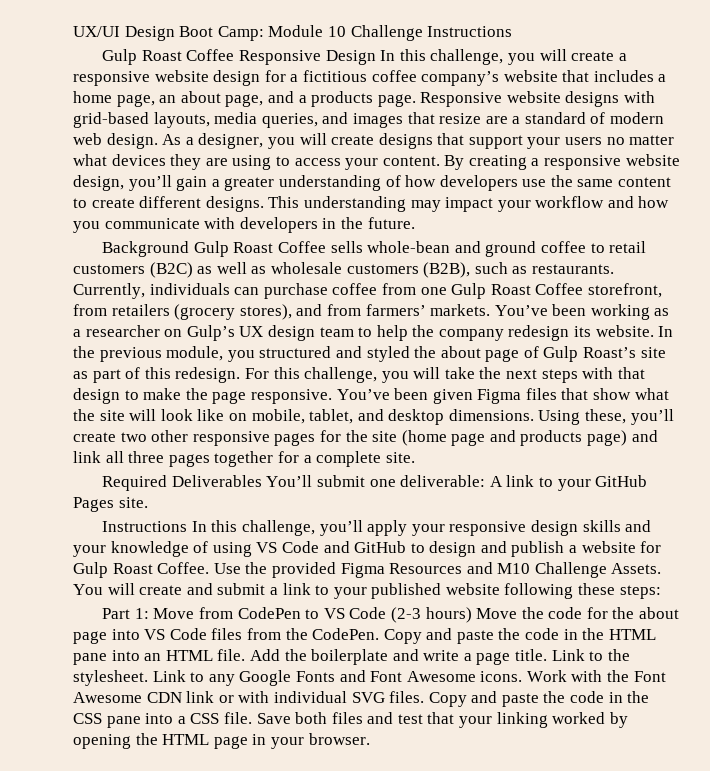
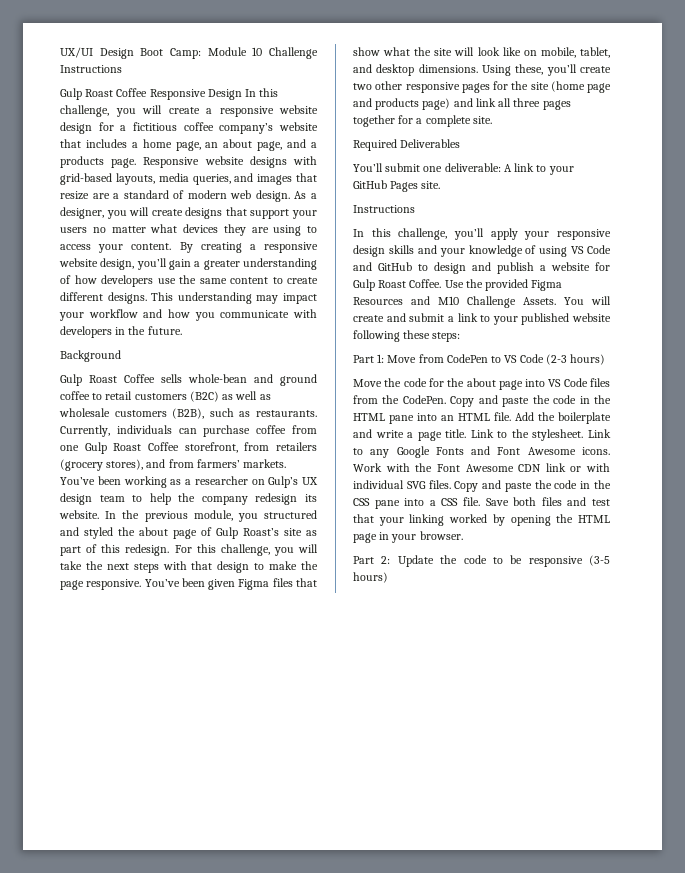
- Background Gulp Roast Coffee sells whole-bean and ground coffee to retail customers (B2C) as well as wholesale customers (B2B), such as restaurants.
+ Background
+ Gulp Roast Coffee sells whole-bean and ground coffee to retail customers (B2C) as well as wholesale customers (B2B), such as restaurants.
- Required Deliverables You’ll submit one deliverable: A link to your GitHub Pages site.
- Instructions In this challenge, you’ll apply your responsive design skills and your knowledge of using VS Code and GitHub to design and publish a website for Gulp Roast Coffee.
+ Required Deliverables
+ You’ll submit one deliverable: A link to your GitHub Pages site.
+ Instructions
+ In this challenge, you’ll apply your responsive design skills and your knowledge of using VS Code and GitHub to design and publish a website for Gulp Roast Coffee.
- Part 1: Move from CodePen to VS Code (2-3 hours) Move the code for the about page into VS Code files from the CodePen.
+ Part 1: Move from CodePen to VS Code (2-3 hours)
+ Move the code for the about page into VS Code files from the CodePen.
+ Part 2: Update the code to be responsive (3-5 hours)

